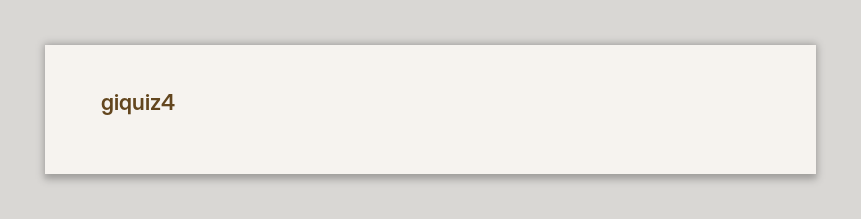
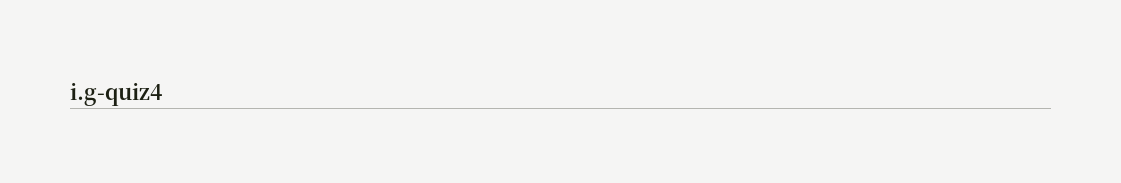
- giquiz4
+ i.g-quiz4

